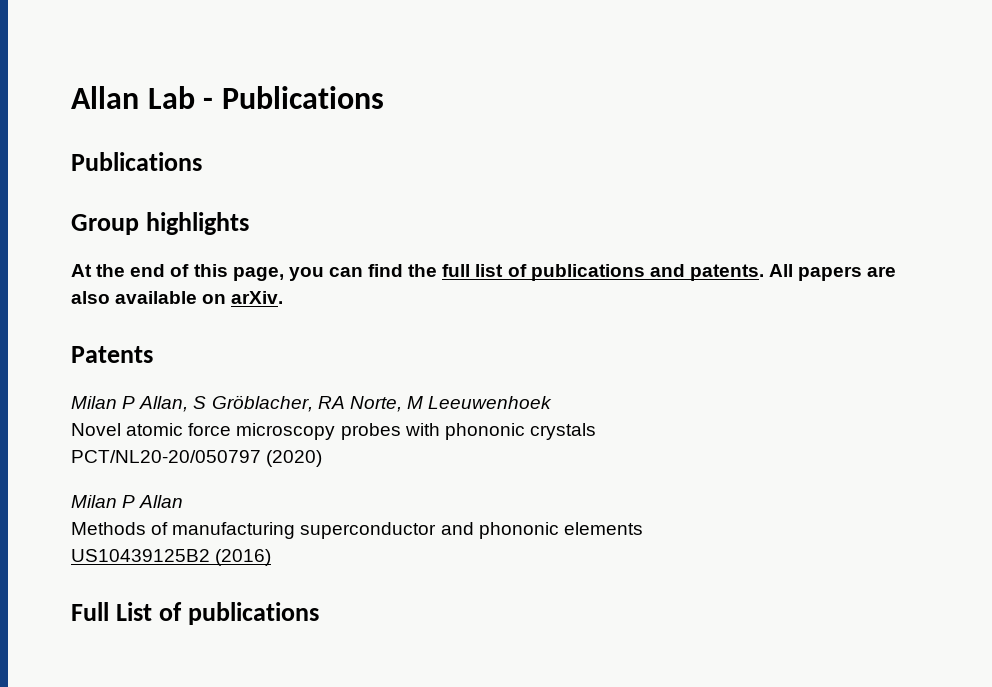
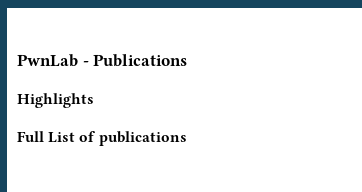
- Allan Lab - Publications
- Publications
- Group highlights
- At the end of this page, you can find the full list of publications and patents. All papers are also available on arXiv.
- Patents
- Milan P Allan, S Gröblacher, RA Norte, M Leeuwenhoek
- Novel atomic force microscopy probes with phononic crystals
- PCT/NL20-20/050797 (2020)
- Milan P Allan
- Methods of manufacturing superconductor and phononic elements
- US10439125B2 (2016)
+ PwnLab - Publications
+ Highlights

